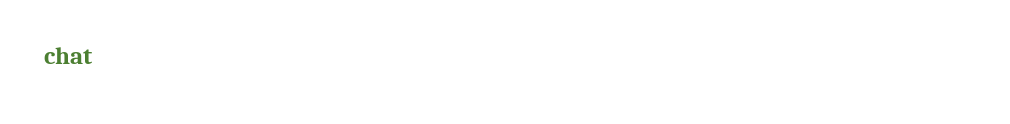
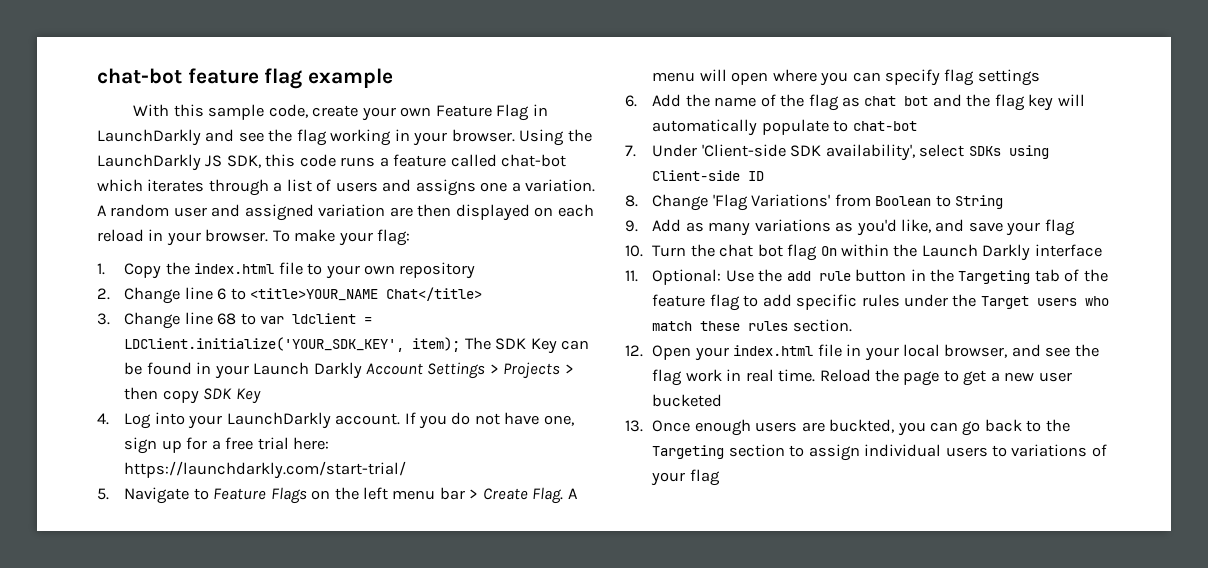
- chat
+ chat-bot feature flag example
+ With this sample code, create your own Feature Flag in LaunchDarkly and see the flag working in your browser. Using the LaunchDarkly JS SDK, this code runs a feature called chat-bot which iterates through a list of users and assigns one a variation. A random user and assigned variation are then displayed on each reload in your browser. To make your flag:
+ 1. Copy the index.html file to your own repository
+ 2. Change line 6 to <title>YOUR_NAME Chat</title>
+ 3. Change line 68 to var ldclient = LDClient.initialize('YOUR_SDK_KEY', item); The SDK Key can be found in your Launch Darkly Account Settings > Projects > then copy SDK Key
+ 4. Log into your LaunchDarkly account. If you do not have one, sign up for a free trial here: https://launchdarkly.com/start-trial/
+ 5. Navigate to Feature Flags on the left menu bar > Create Flag. A menu will open where you can specify flag settings
+ 6. Add the name of the flag as chat bot and the flag key will automatically populate to chat-bot
+ 7. Under 'Client-side SDK availability', select SDKs using Client-side ID
+ 8. Change 'Flag Variations' from Boolean to String
+ 9. Add as many variations as you'd like, and save your flag
+ 10. Turn the chat bot flag On within the Launch Darkly interface
+ 11. Optional: Use the add rule button in the Targeting tab of the feature flag to add specific rules under the Target users who match these rules section.
+ 12. Open your index.html file in your local browser, and see the flag work in real time. Reload the page to get a new user bucketed
+ 13. Once enough users are buckted, you can go back to the Targeting section to assign individual users to variations of your flag

